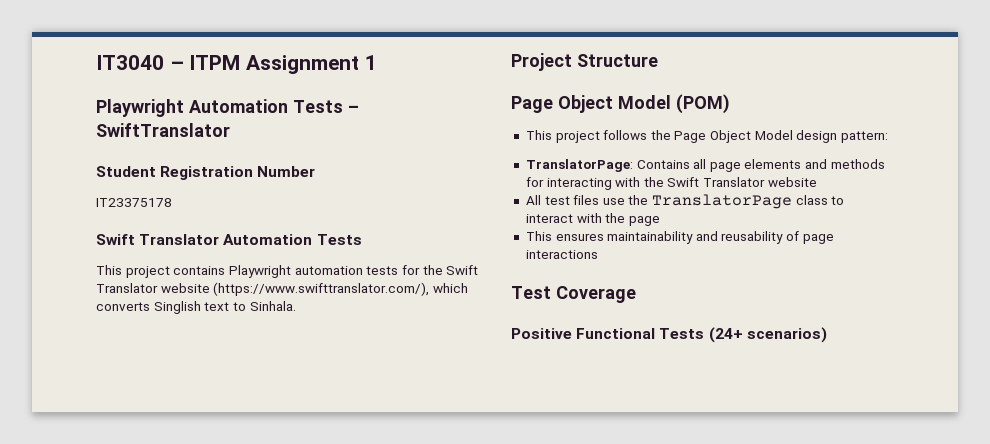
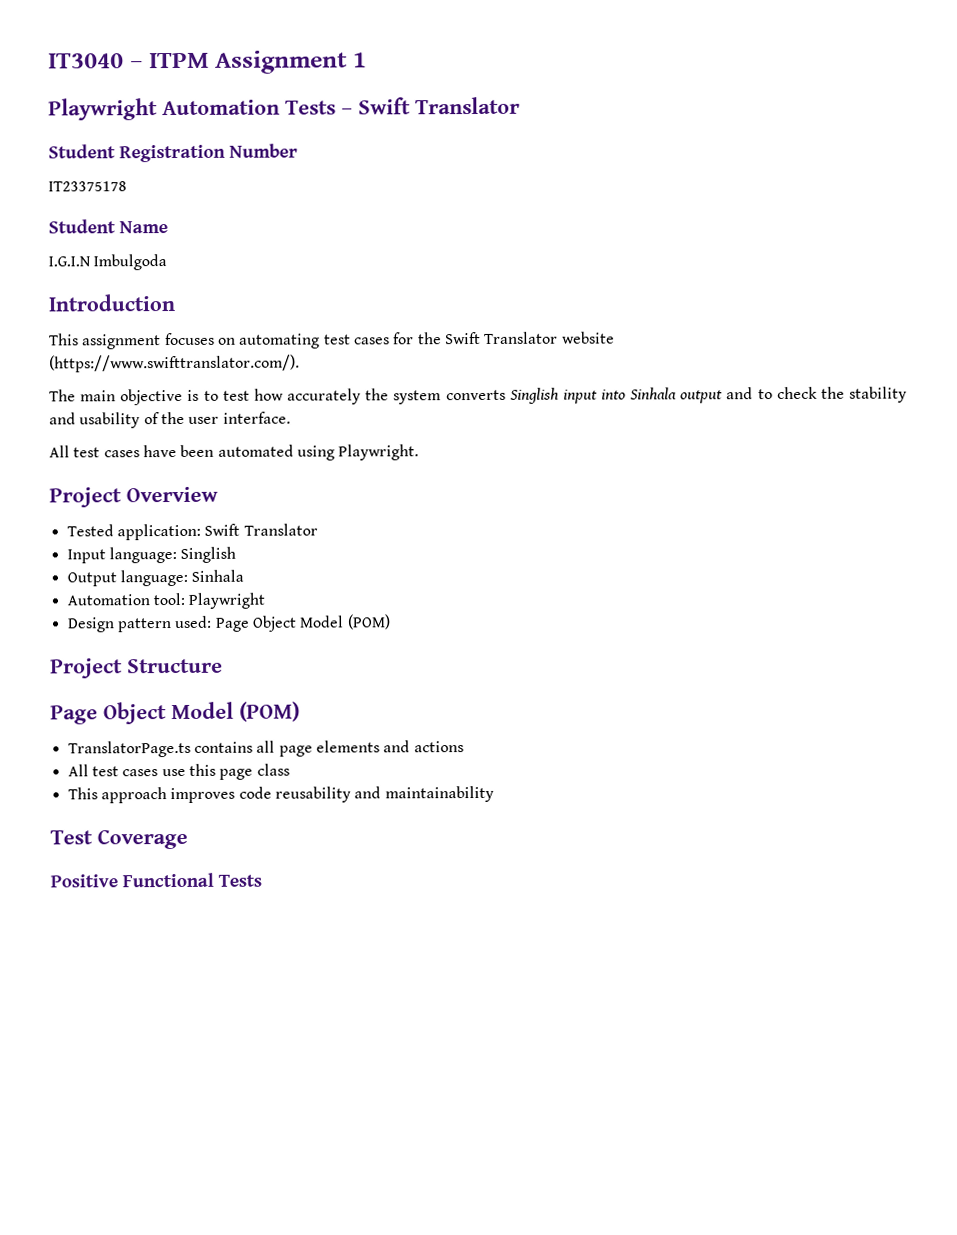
- Playwright Automation Tests – SwiftTranslator
+ Playwright Automation Tests – Swift Translator
- Swift Translator Automation Tests
- This project contains Playwright automation tests for the Swift Translator website (https://www.swifttranslator.com/), which converts Singlish text to Sinhala.
+ Student Name
+ I.G.I.N Imbulgoda
+ Introduction
+ This assignment focuses on automating test cases for the Swift Translator website
+ (https://www.swifttranslator.com/).
+ The main objective is to test how accurately the system converts Singlish input into Sinhala output and to check the stability and usability of the user interface.
+ All test cases have been automated using Playwright.
+ Project Overview
+ Tested application: Swift Translator
+ Input language: Singlish
+ Output language: Sinhala
+ Automation tool: Playwright
+ Design pattern used: Page Object Model (POM)
- This project follows the Page Object Model design pattern:
- TranslatorPage: Contains all page elements and methods for interacting with the Swift Translator website
- All test files use the TranslatorPage class to interact with the page
- This ensures maintainability and reusability of page interactions
+ TranslatorPage.ts contains all page elements and actions
+ All test cases use this page class
+ This approach improves code reusability and maintainability
- Positive Functional Tests (24+ scenarios)
+ Positive Functional Tests

